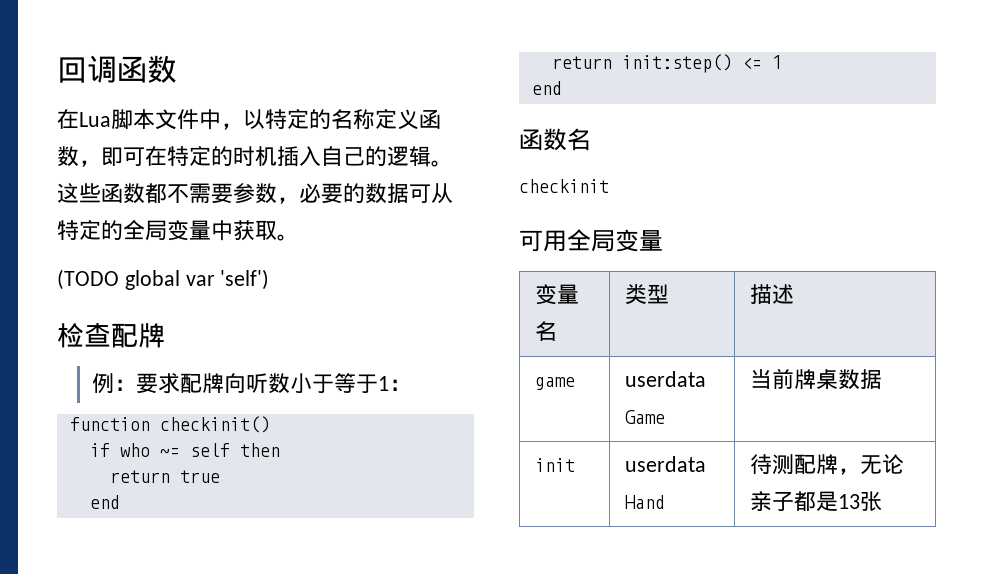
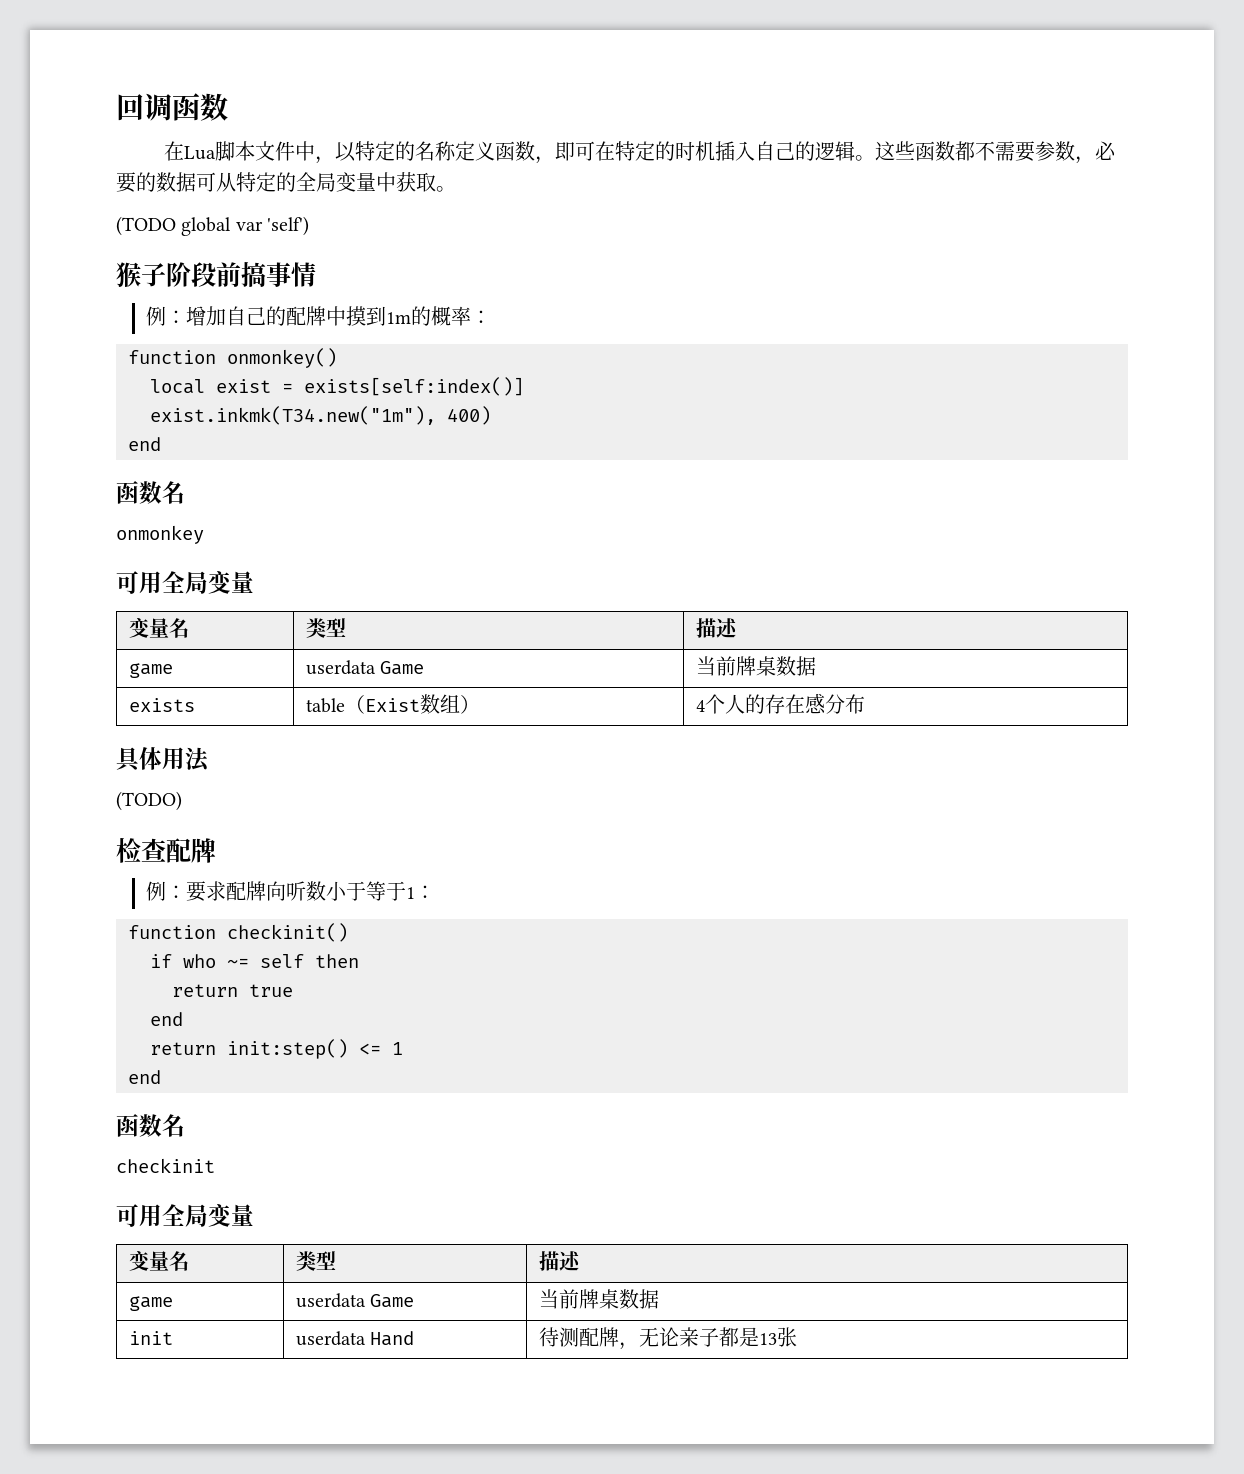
+ 猴子阶段前搞事情
+ 例：增加自己的配牌中摸到1m的概率：
+ function onmonkey()
+ local exist = exists[self:index()]
+ exist.inkmk(T34.new("1m"), 400)
+ end
+ 函数名
+ onmonkey
+ 可用全局变量
+ 变量名 | 类型 | 描述
+ game | userdata Game | 当前牌桌数据
+ exists | table（Exist数组） | 4个人的存在感分布
+ 具体用法
+ (TODO)

